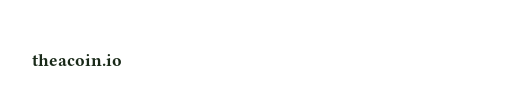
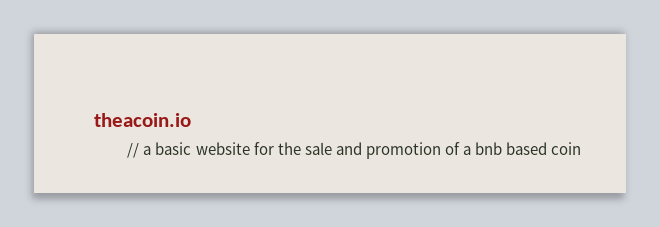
+ // a basic website for the sale and promotion of a bnb based coin

